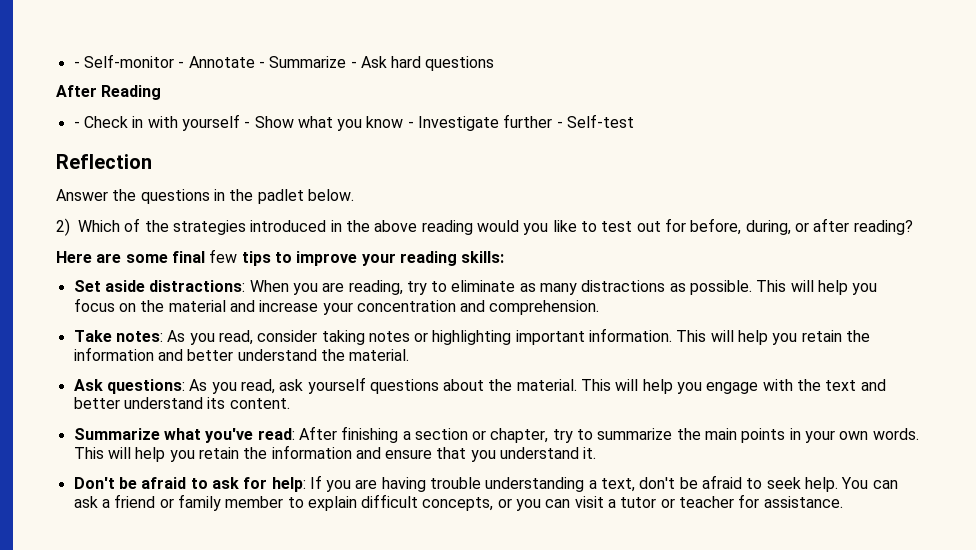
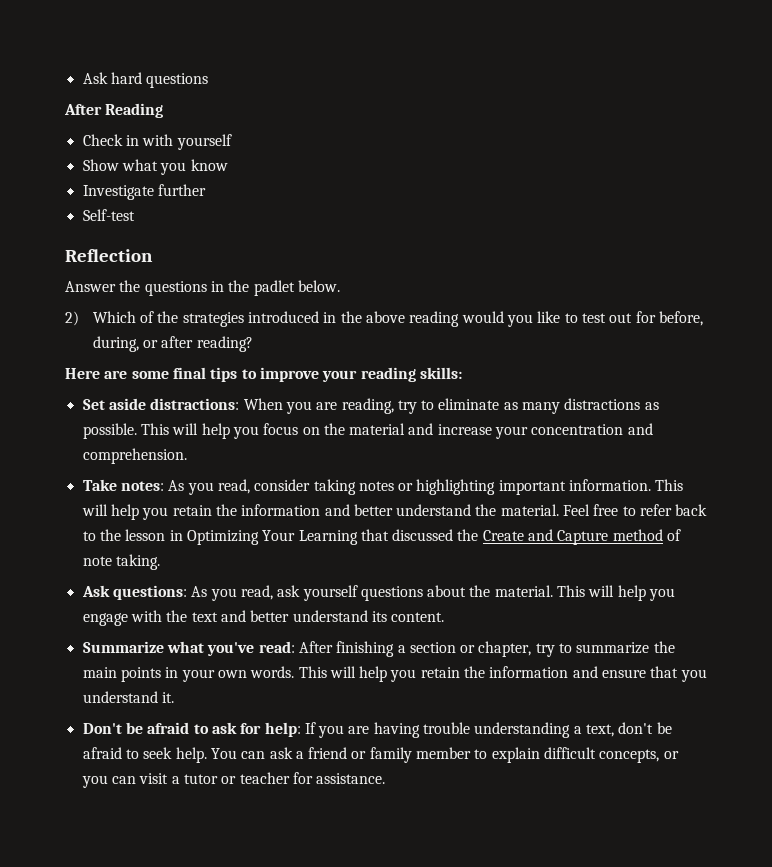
- - Self-monitor - Annotate - Summarize - Ask hard questions
+ Ask hard questions
- - Check in with yourself - Show what you know - Investigate further - Self-test
+ Check in with yourself
+ Show what you know
+ Investigate further
+ Self-test
- Here are some final few tips to improve your reading skills:
+ Here are some final tips to improve your reading skills:
+ Feel free to refer back to the lesson in Optimizing Your Learning that discussed the Create and Capture method of note taking.

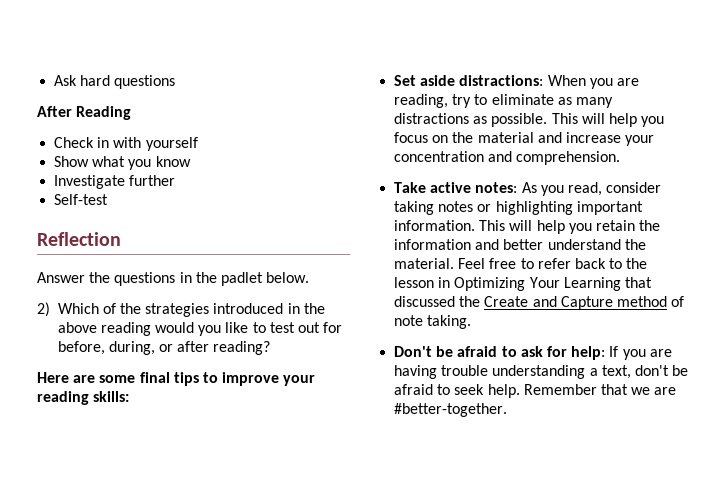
- Take notes: As you read, consider taking notes or highlighting important information.
+ Take active notes: As you read, consider taking notes or highlighting important information.
- Ask questions: As you read, ask yourself questions about the material. This will help you engage with the text and better understand its content.
- Summarize what you've read: After finishing a section or chapter, try to summarize the main points in your own words. This will help you retain the information and ensure that you understand it.
- You can ask a friend or family member to explain difficult concepts, or you can visit a tutor or teacher for assistance.
+ Remember that we are #better-together.

